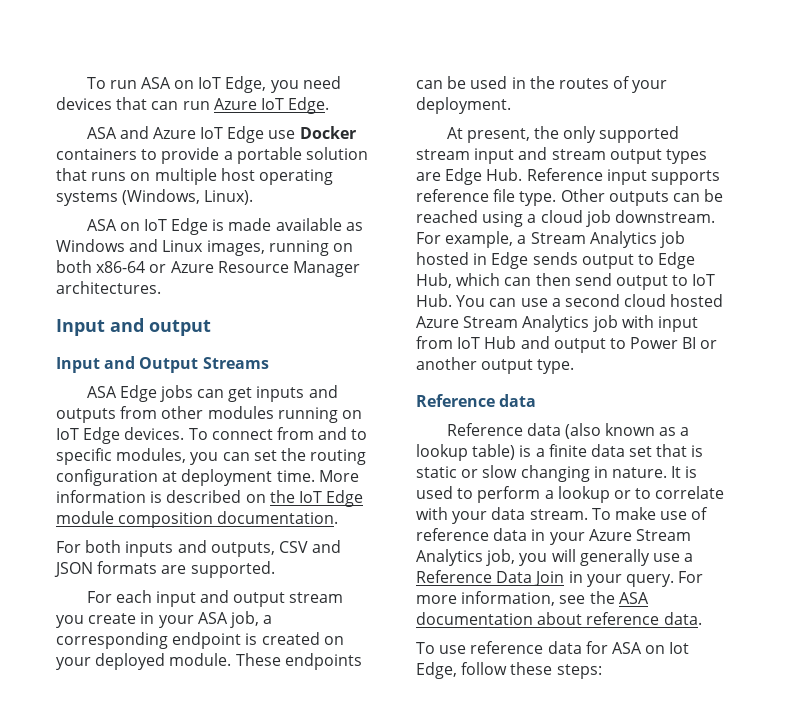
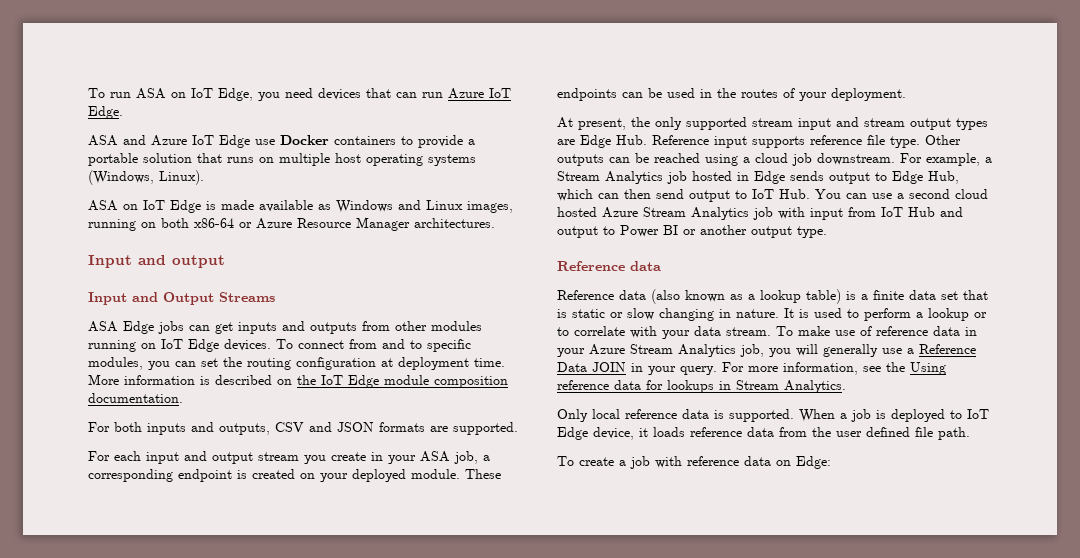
- To make use of reference data in your Azure Stream Analytics job, you will generally use a Reference Data Join in your query.
+ To make use of reference data in your Azure Stream Analytics job, you will generally use a Reference Data JOIN in your query.
- For more information, see the ASA documentation about reference data.
- To use reference data for ASA on Iot Edge, follow these steps:
+ For more information, see the Using reference data for lookups in Stream Analytics.
+ Only local reference data is supported. When a job is deployed to IoT Edge device, it loads reference data from the user defined file path.
+ To create a job with reference data on Edge:

